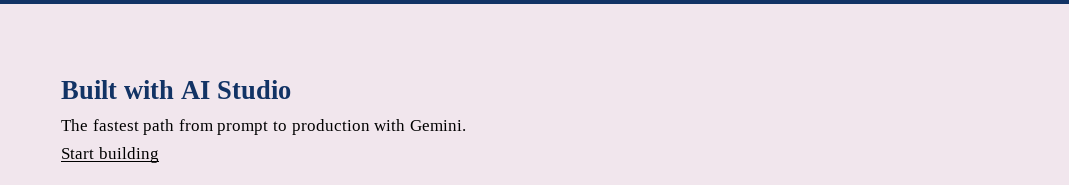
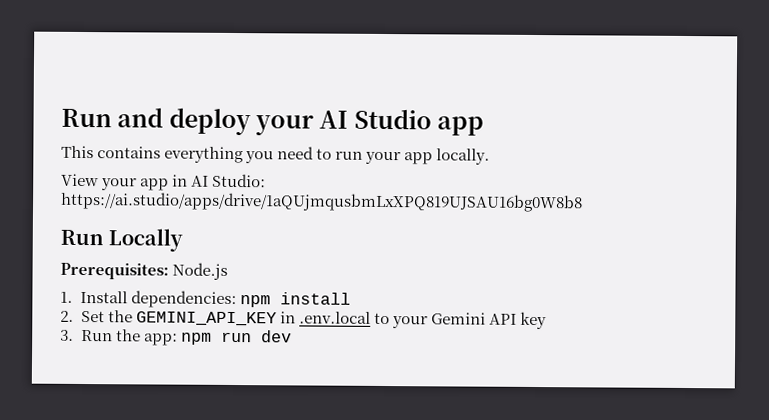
- Built with AI Studio
- The fastest path from prompt to production with Gemini.
- Start building
+ Run and deploy your AI Studio app
+ This contains everything you need to run your app locally.
+ View your app in AI Studio: https://ai.studio/apps/drive/1aQUjmqusbmLxXPQ819UJSAU16bg0W8b8
+ Run Locally
+ Prerequisites: Node.js
+ 1. Install dependencies: npm install
+ 2. Set the GEMINI_API_KEY in .env.local to your Gemini API key
+ 3. Run the app: npm run dev

